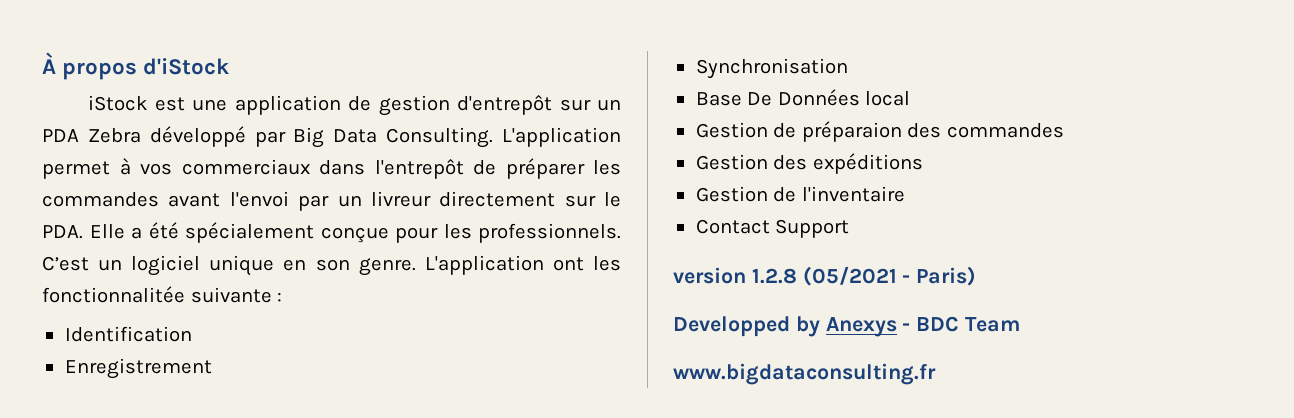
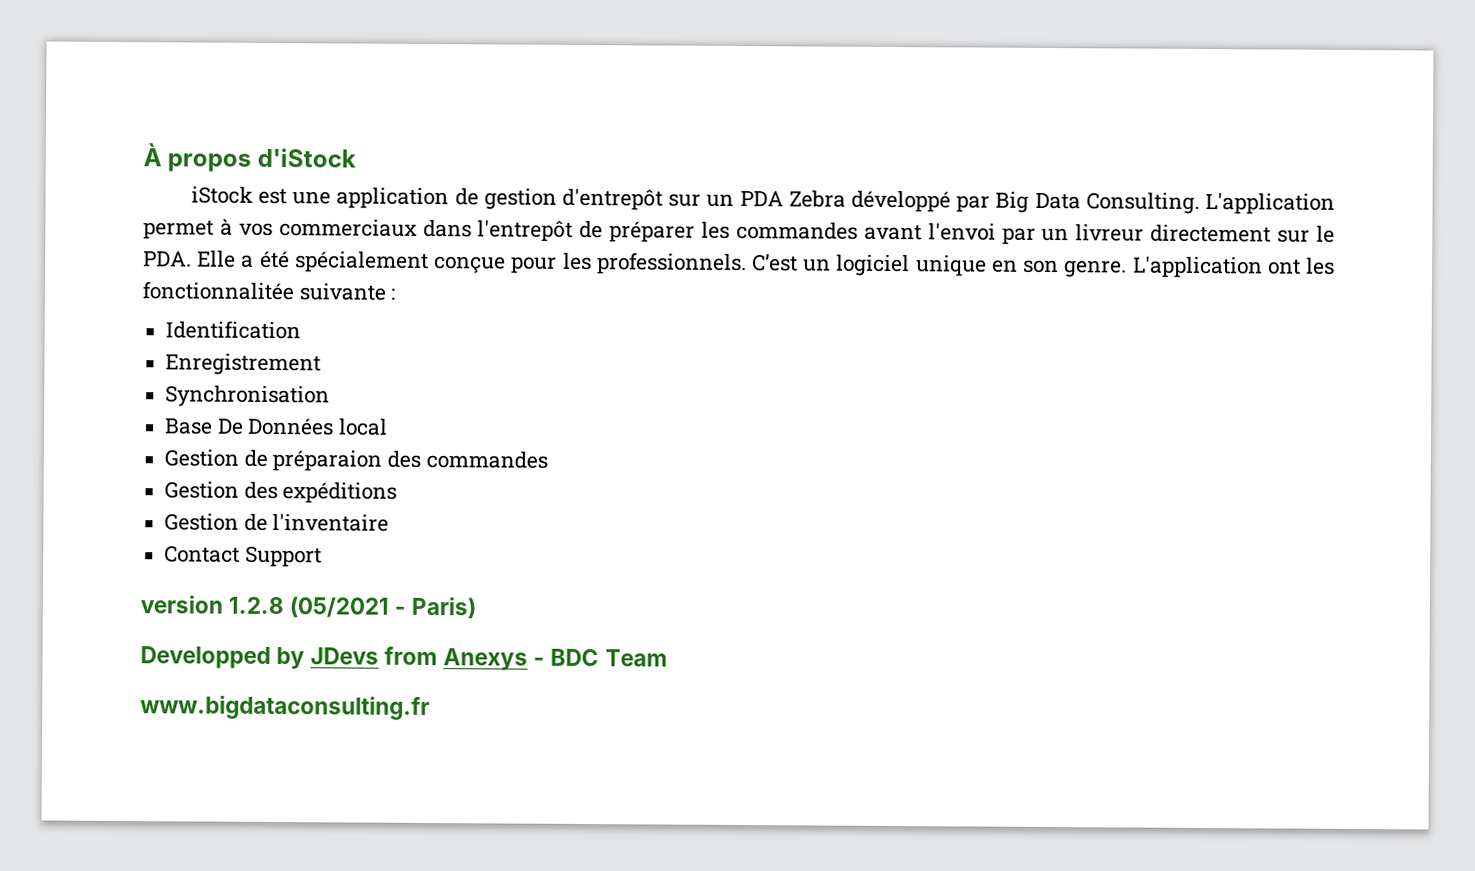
- Developped by Anexys - BDC Team
+ Developped by JDevs from Anexys - BDC Team

